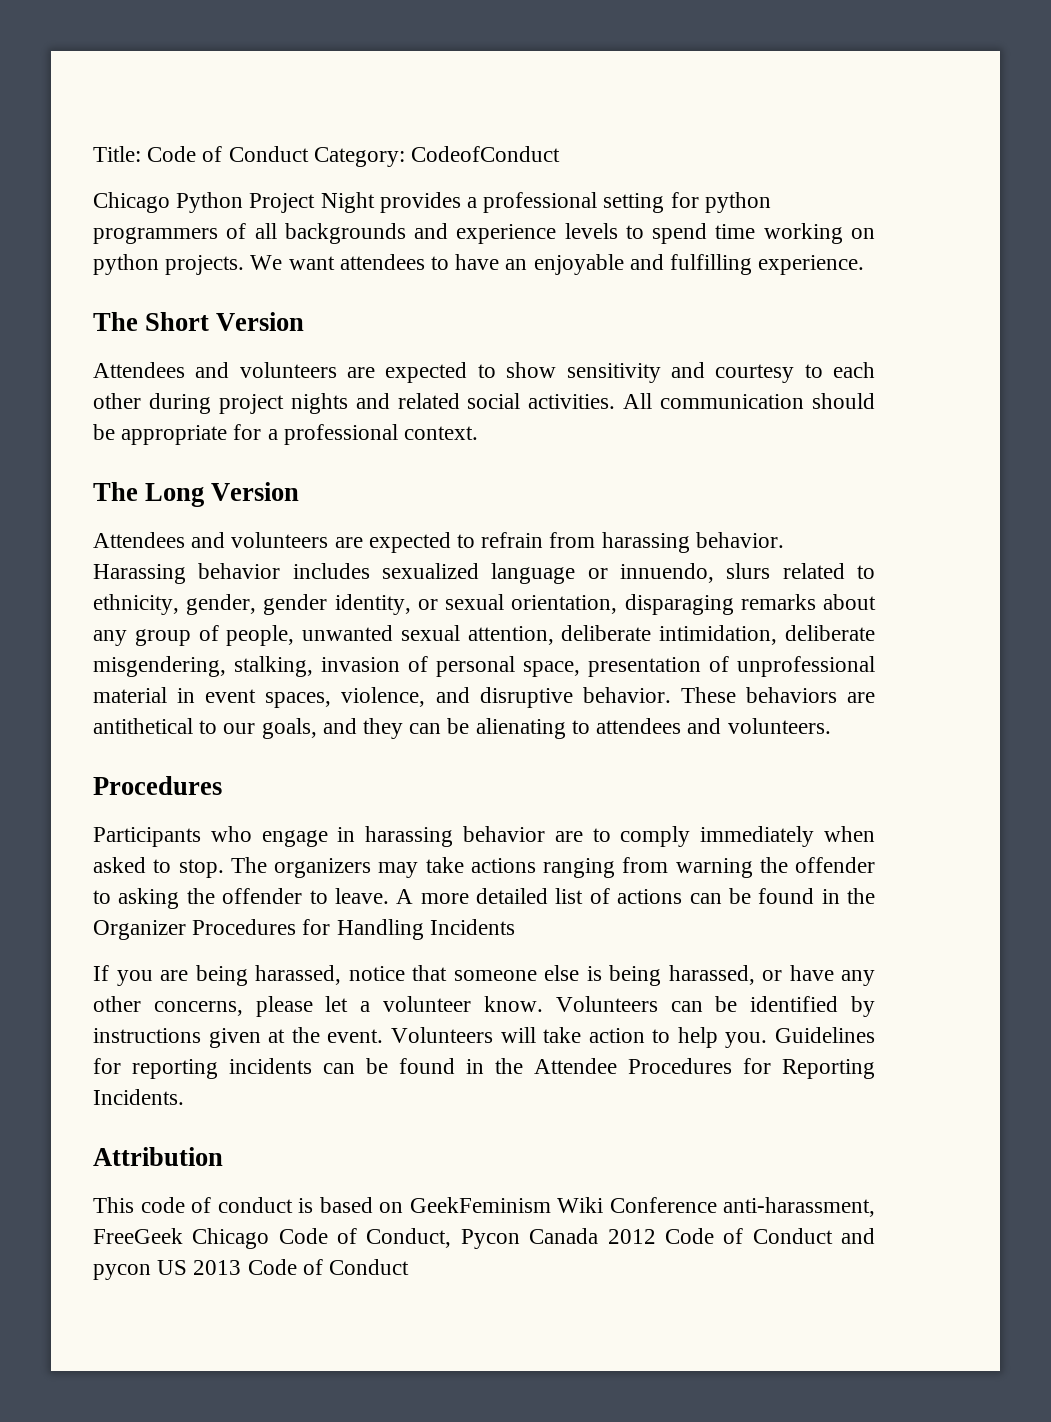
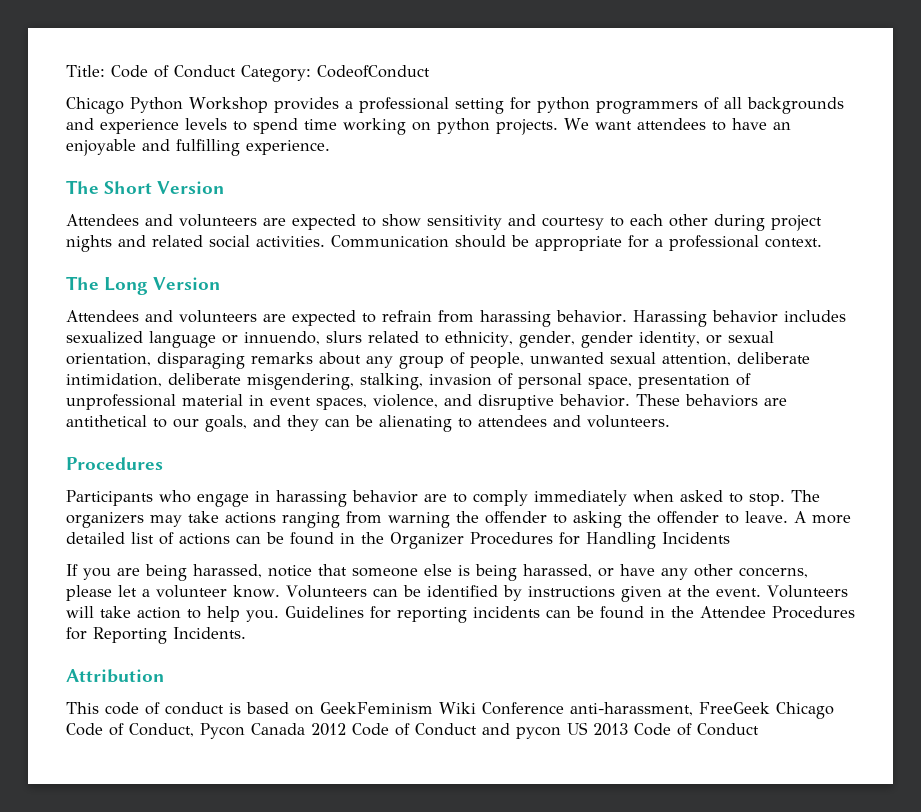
- Chicago Python Project Night provides a professional setting for python programmers of all backgrounds and experience levels to spend time working on python projects.
+ Chicago Python Workshop provides a professional setting for python programmers of all backgrounds and experience levels to spend time working on python projects.
- All communication should be appropriate for a professional context.
+ Communication should be appropriate for a professional context.

